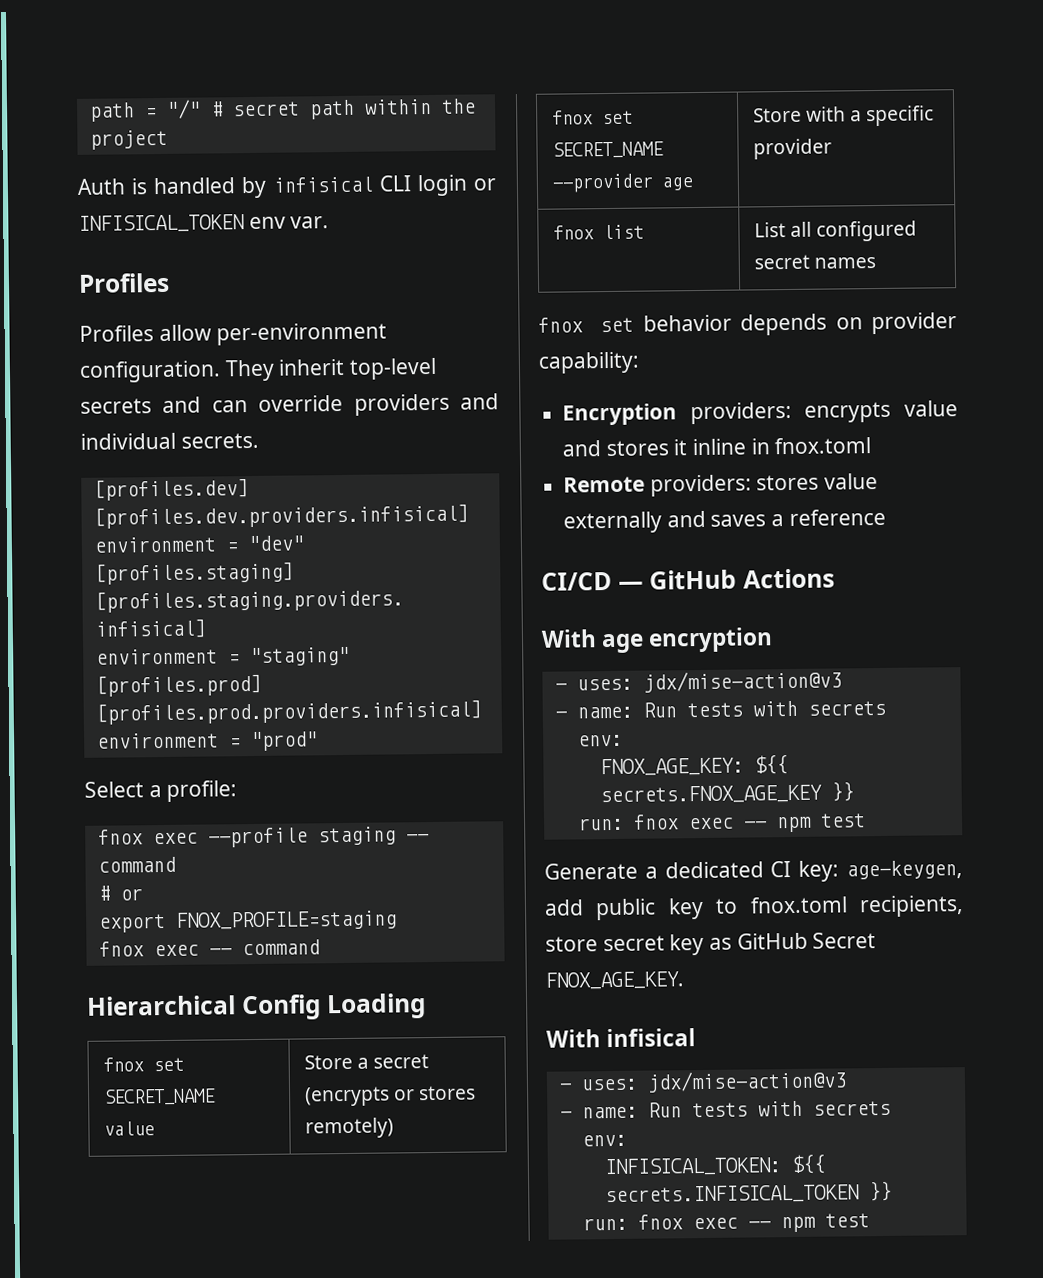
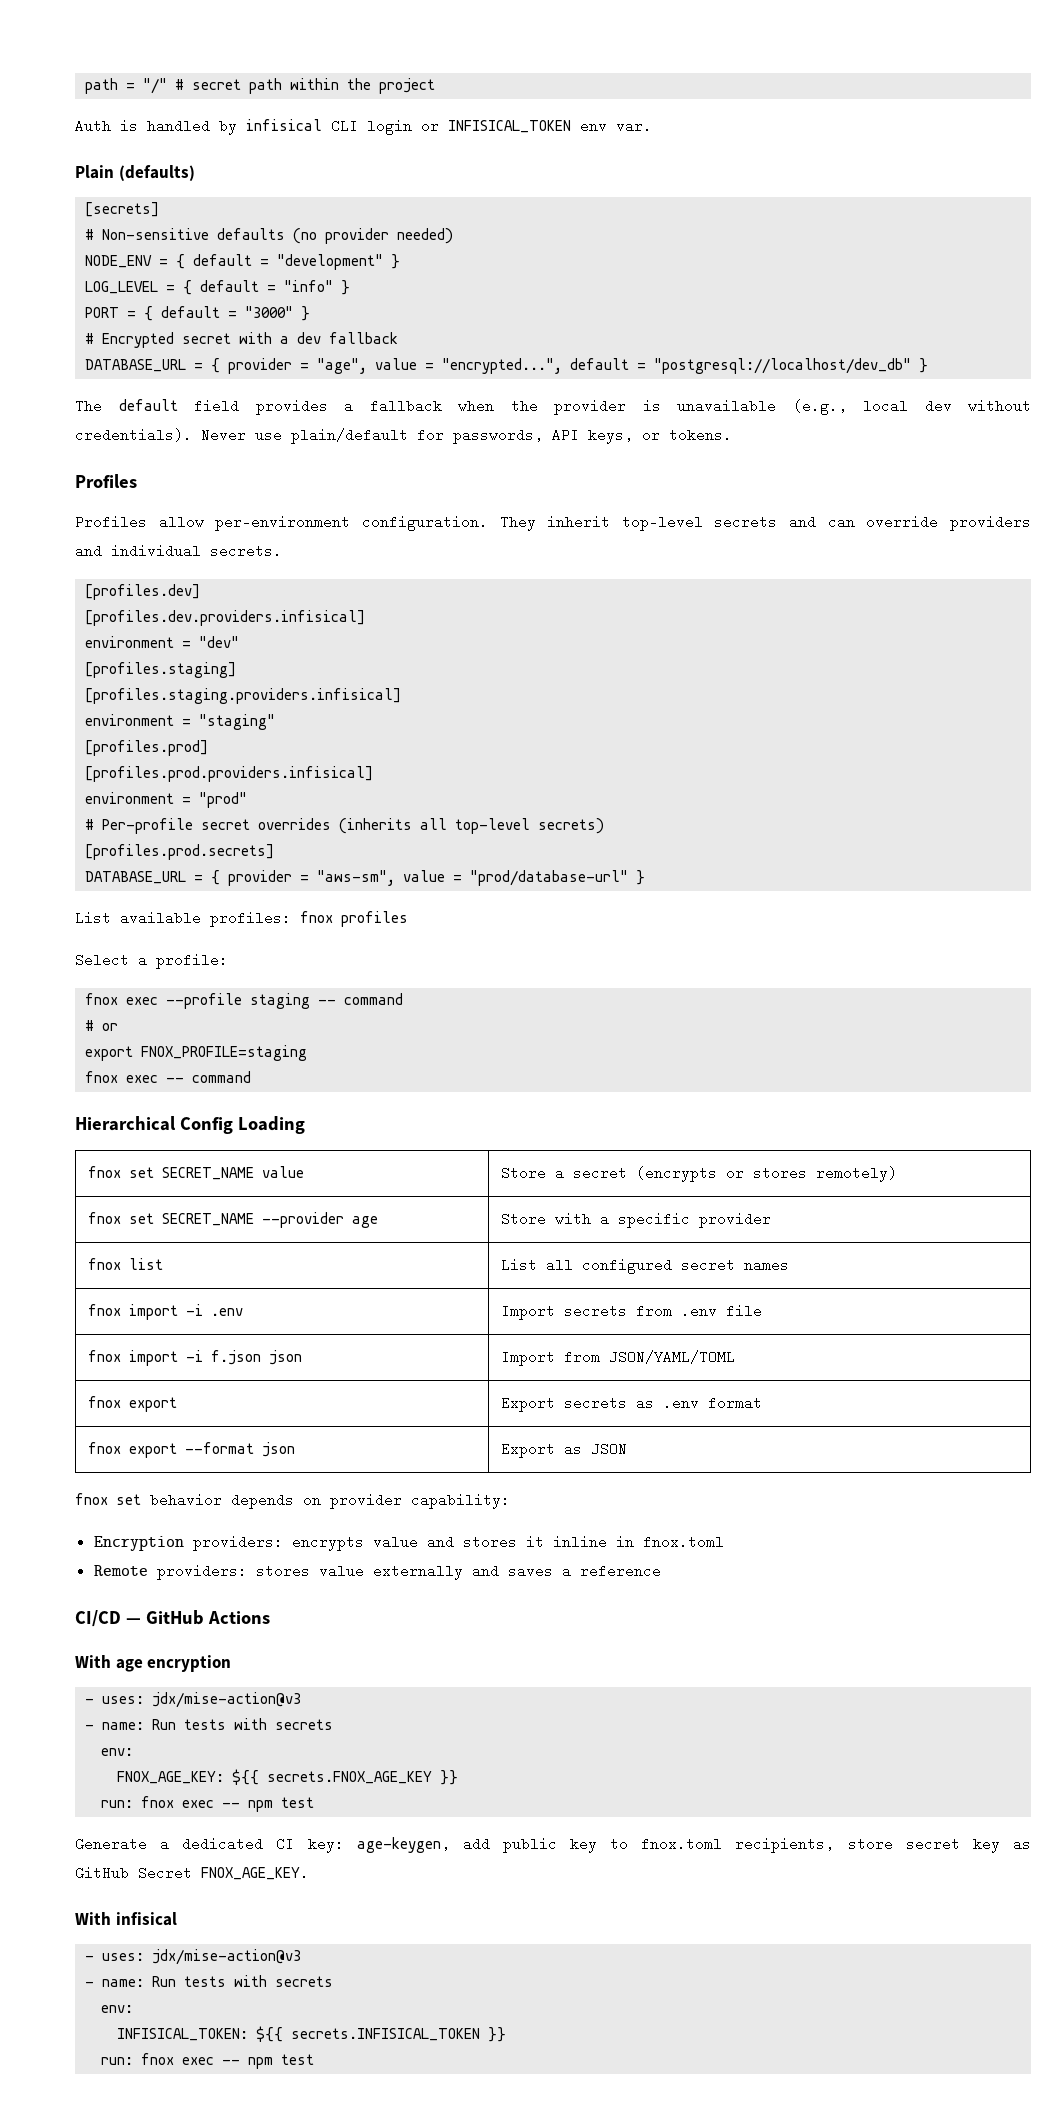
+ Plain (defaults)
+ [secrets]
+ # Non-sensitive defaults (no provider needed)
+ NODE_ENV = { default = "development" }
+ LOG_LEVEL = { default = "info" }
+ PORT = { default = "3000" }
+ # Encrypted secret with a dev fallback
+ DATABASE_URL = { provider = "age", value = "encrypted...", default = "postgresql://localhost/dev_db" }
+ The default field provides a fallback when the provider is unavailable (e.g., local dev without credentials). Never use plain/default for passwords, API keys, or tokens.
+ # Per-profile secret overrides (inherits all top-level secrets)
+ [profiles.prod.secrets]
+ DATABASE_URL = { provider = "aws-sm", value = "prod/database-url" }
+ List available profiles: fnox profiles
+ fnox import -i .env | Import secrets from .env file
+ fnox import -i f.json json | Import from JSON/YAML/TOML
+ fnox export | Export secrets as .env format
+ fnox export --format json | Export as JSON

